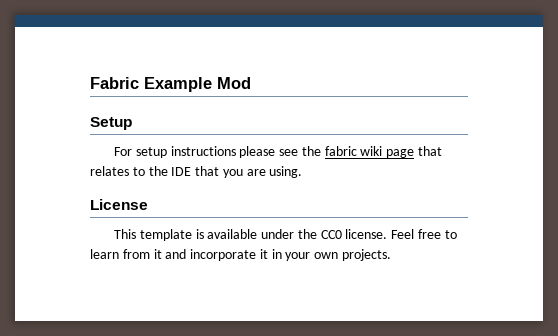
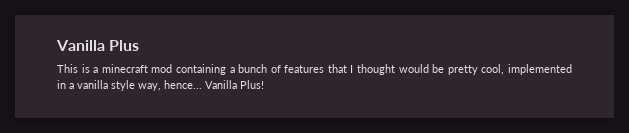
- Fabric Example Mod
- Setup
- For setup instructions please see the fabric wiki page that relates to the IDE that you are using.
- License
- This template is available under the CC0 license. Feel free to learn from it and incorporate it in your own projects.
+ Vanilla Plus
+ This is a minecraft mod containing a bunch of features that I thought would be pretty cool, implemented in a vanilla style way, hence... Vanilla Plus!

